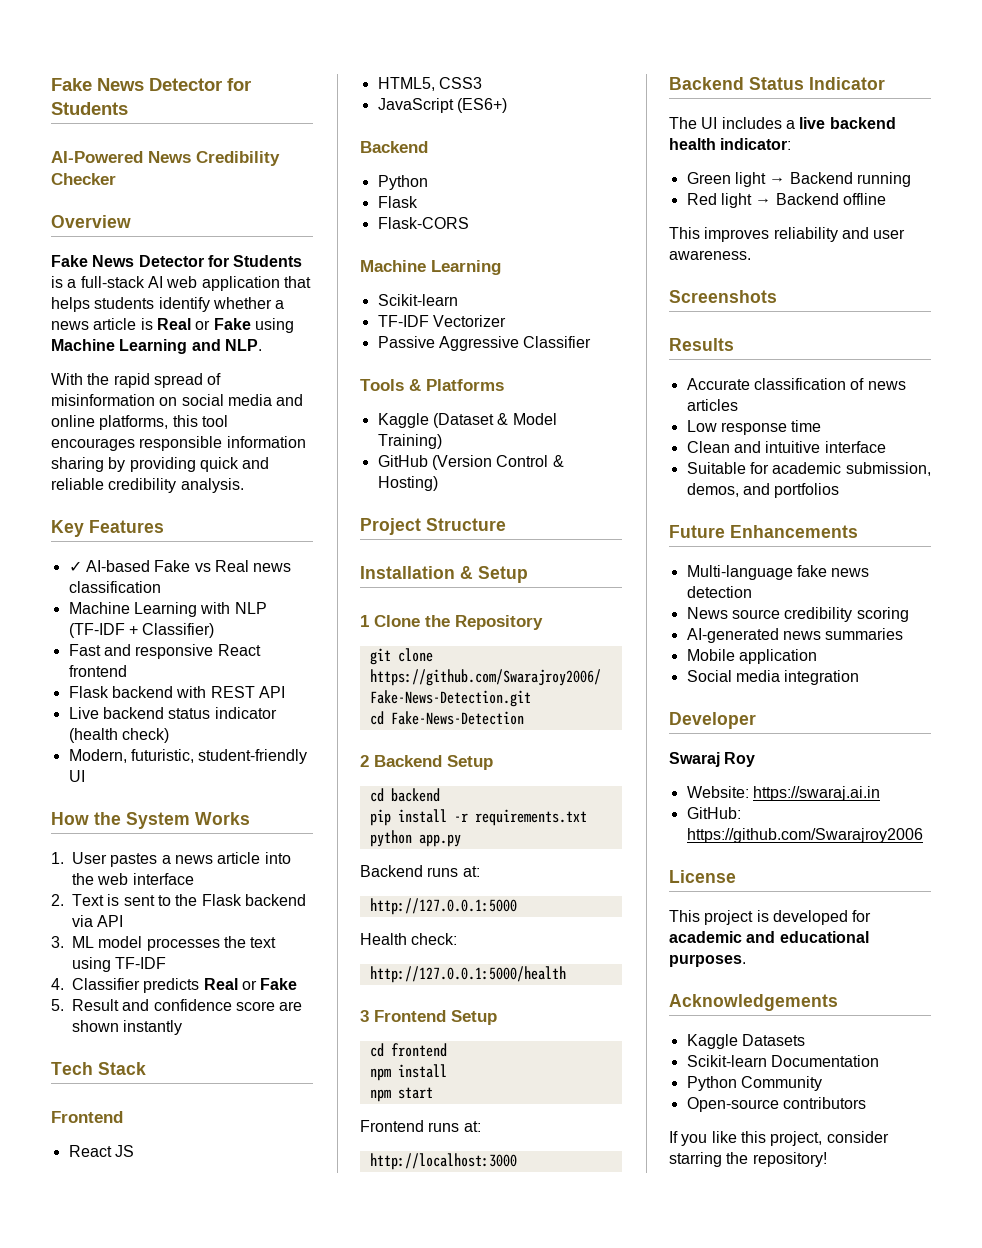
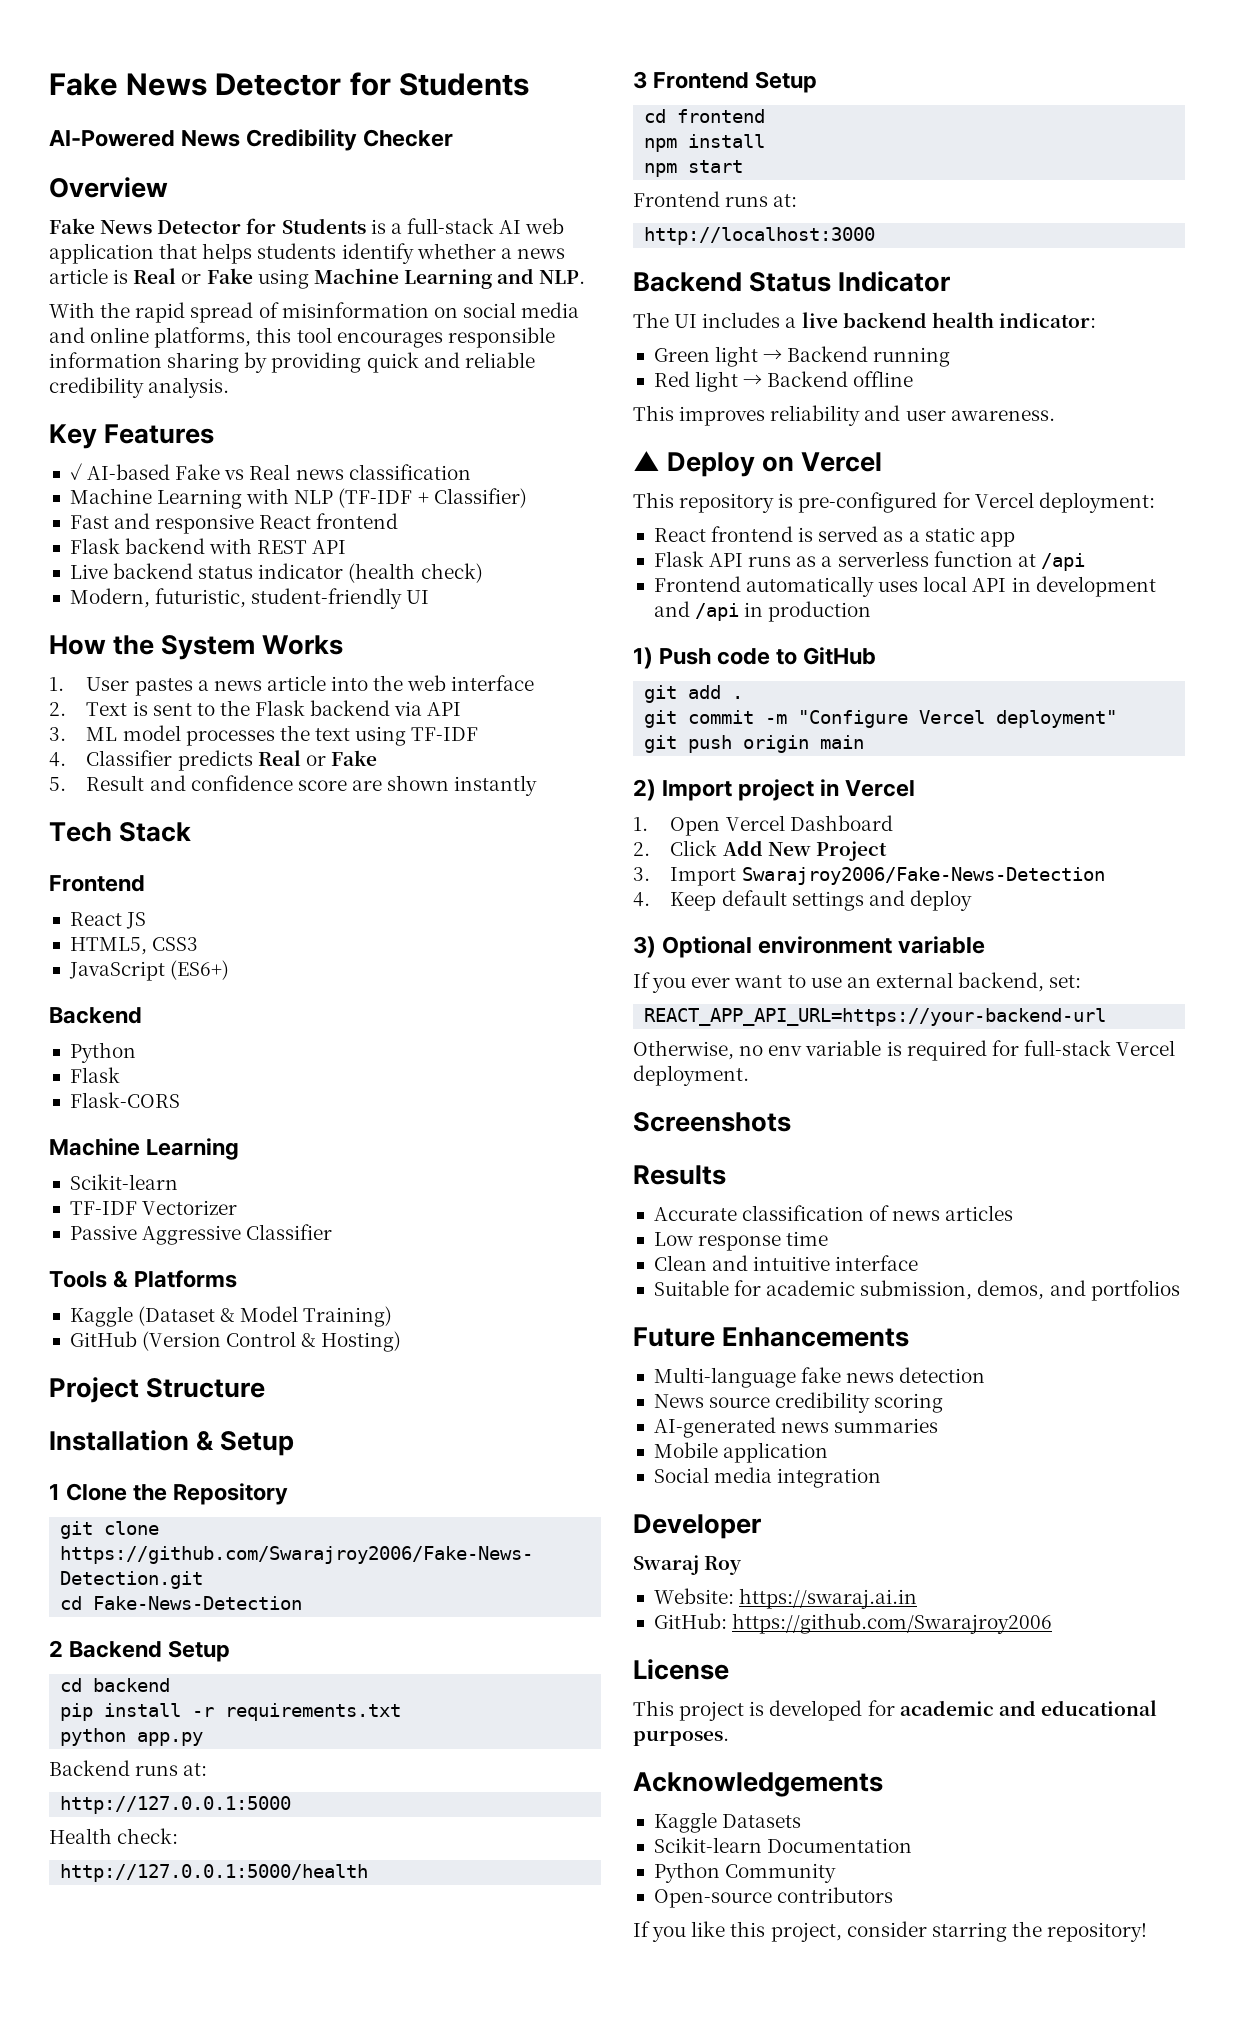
+ ▲ Deploy on Vercel
+ This repository is pre-configured for Vercel deployment:
+ React frontend is served as a static app
+ Flask API runs as a serverless function at /api
+ Frontend automatically uses local API in development and /api in production
+ 1) Push code to GitHub
+ git add .
+ git commit -m "Configure Vercel deployment"
+ git push origin main
+ 2) Import project in Vercel
+ 1. Open Vercel Dashboard
+ 2. Click Add New Project
+ 3. Import Swarajroy2006/Fake-News-Detection
+ 4. Keep default settings and deploy
+ 3) Optional environment variable
+ If you ever want to use an external backend, set:
+ REACT_APP_API_URL=https://your-backend-url
+ Otherwise, no env variable is required for full-stack Vercel deployment.

